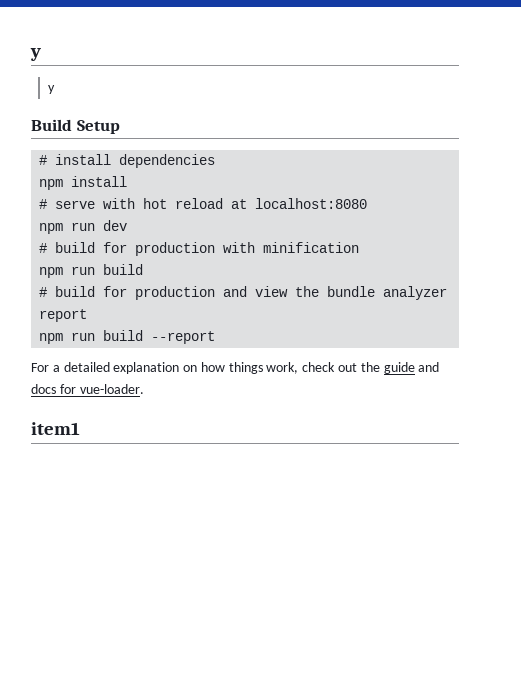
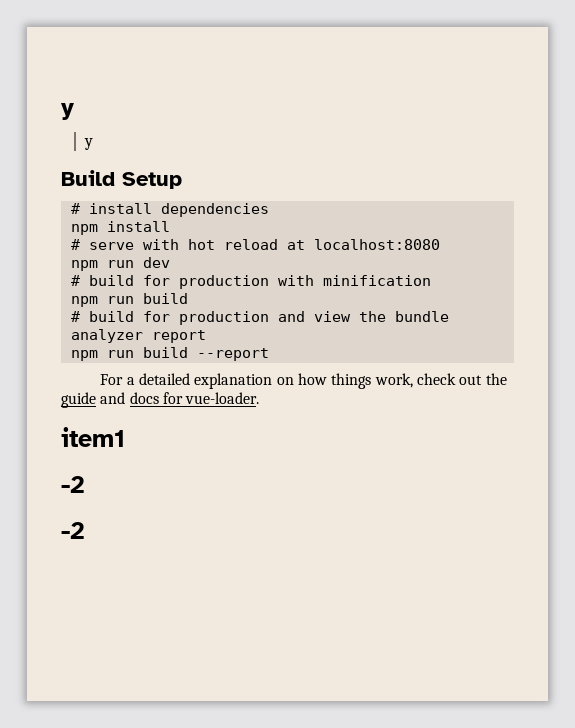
  item1
+ -2
+ -2

